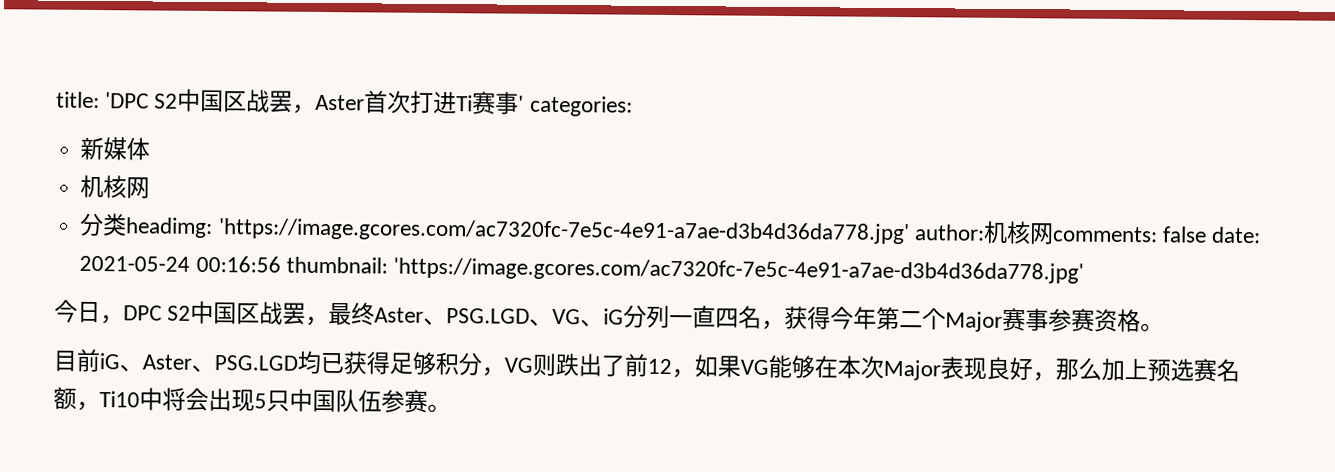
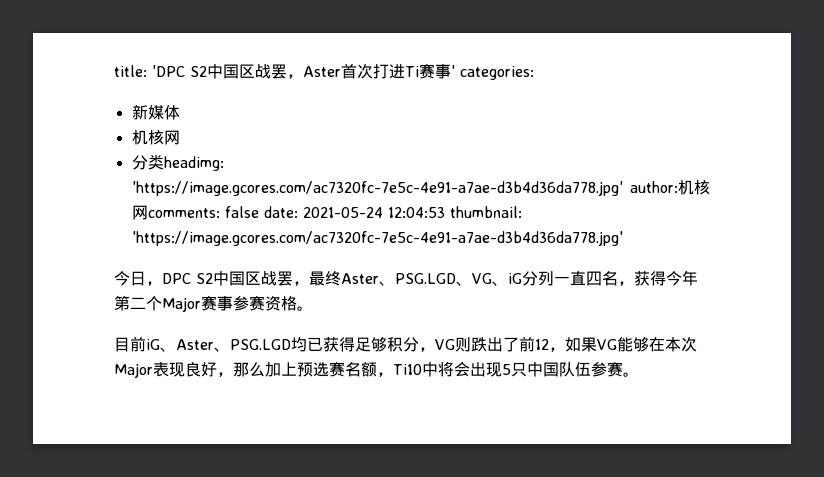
- 分类headimg: 'https://image.gcores.com/ac7320fc-7e5c-4e91-a7ae-d3b4d36da778.jpg' author:机核网comments: false date: 2021-05-24 00:16:56 thumbnail: 'https://image.gcores.com/ac7320fc-7e5c-4e91-a7ae-d3b4d36da778.jpg'
+ 分类headimg: 'https://image.gcores.com/ac7320fc-7e5c-4e91-a7ae-d3b4d36da778.jpg' author:机核网comments: false date: 2021-05-24 12:04:53 thumbnail: 'https://image.gcores.com/ac7320fc-7e5c-4e91-a7ae-d3b4d36da778.jpg'

